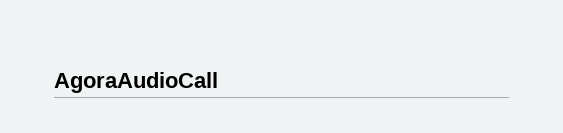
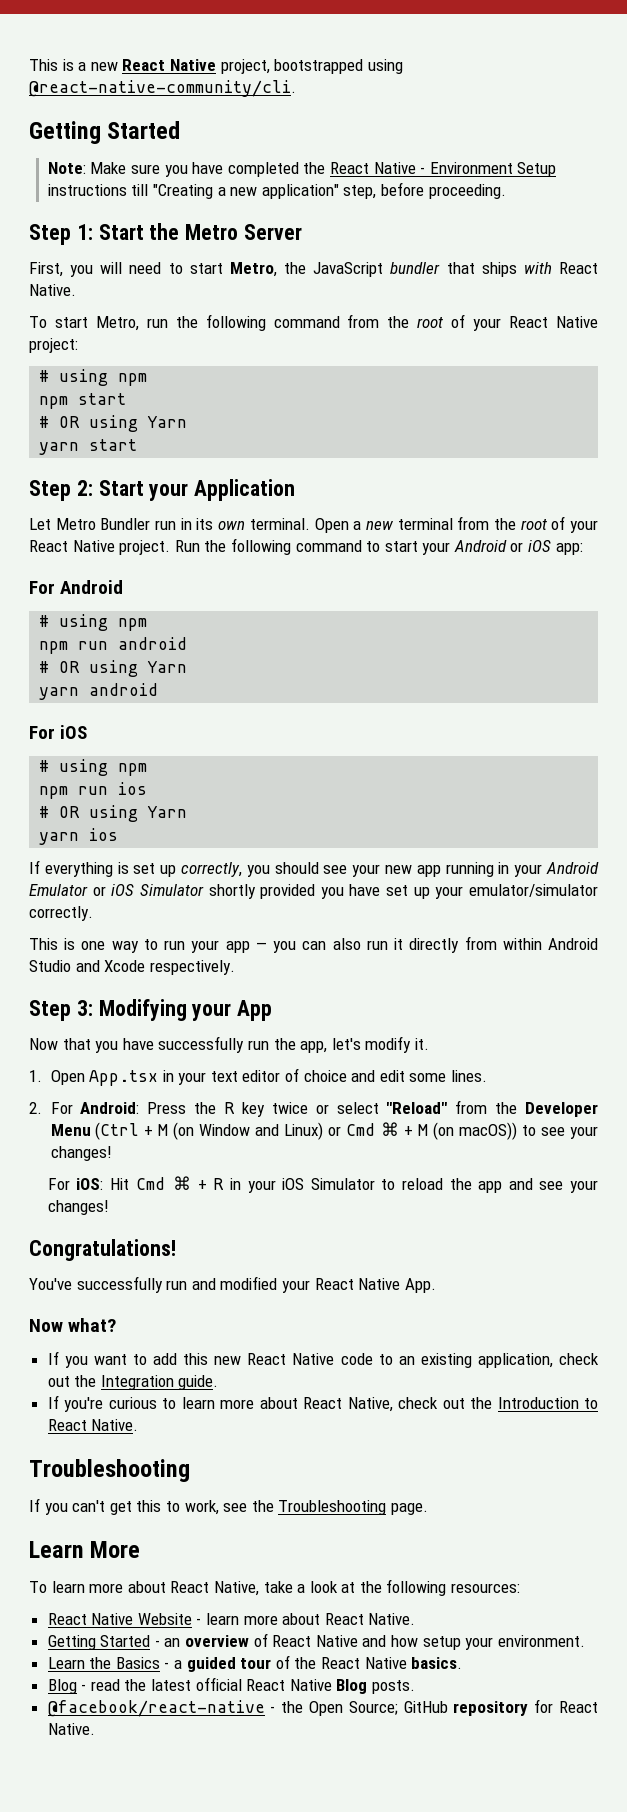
- AgoraAudioCall
+ This is a new React Native project, bootstrapped using @react-native-community/cli.
+ Getting Started
+ Note: Make sure you have completed the React Native - Environment Setup instructions till "Creating a new application" step, before proceeding.
+ Step 1: Start the Metro Server
+ First, you will need to start Metro, the JavaScript bundler that ships with React Native.
+ To start Metro, run the following command from the root of your React Native project:
+ # using npm
+ npm start
+ # OR using Yarn
+ yarn start
+ Step 2: Start your Application
+ Let Metro Bundler run in its own terminal. Open a new terminal from the root of your React Native project. Run the following command to start your Android or iOS app:
+ For Android
+ # using npm
+ npm run android
+ # OR using Yarn
+ yarn android
+ For iOS
+ # using npm
+ npm run ios
+ # OR using Yarn
+ yarn ios
+ If everything is set up correctly, you should see your new app running in your Android Emulator or iOS Simulator shortly provided you have set up your emulator/simulator correctly.
+ This is one way to run your app — you can also run it directly from within Android Studio and Xcode respectively.
+ Step 3: Modifying your App
+ Now that you have successfully run the app, let's modify it.
+ 1. Open App.tsx in your text editor of choice and edit some lines.
+ 2. For Android: Press the R key twice or select "Reload" from the Developer Menu (Ctrl + M (on Window and Linux) or Cmd ⌘ + M (on macOS)) to see your changes!
+ For iOS: Hit Cmd ⌘ + R in your iOS Simulator to reload the app and see your changes!
+ Congratulations!
+ You've successfully run and modified your React Native App.
+ Now what?
+ If you want to add this new React Native code to an existing application, check out the Integration guide.
+ If you're curious to learn more about React Native, check out the Introduction to React Native.
+ Troubleshooting
+ If you can't get this to work, see the Troubleshooting page.
+ Learn More
+ To learn more about React Native, take a look at the following resources:
+ React Native Website - learn more about React Native.
+ Getting Started - an overview of React Native and how setup your environment.
+ Learn the Basics - a guided tour of the React Native basics.
+ Blog - read the latest official React Native Blog posts.
+ @facebook/react-native - the Open Source; GitHub repository for React Native.

